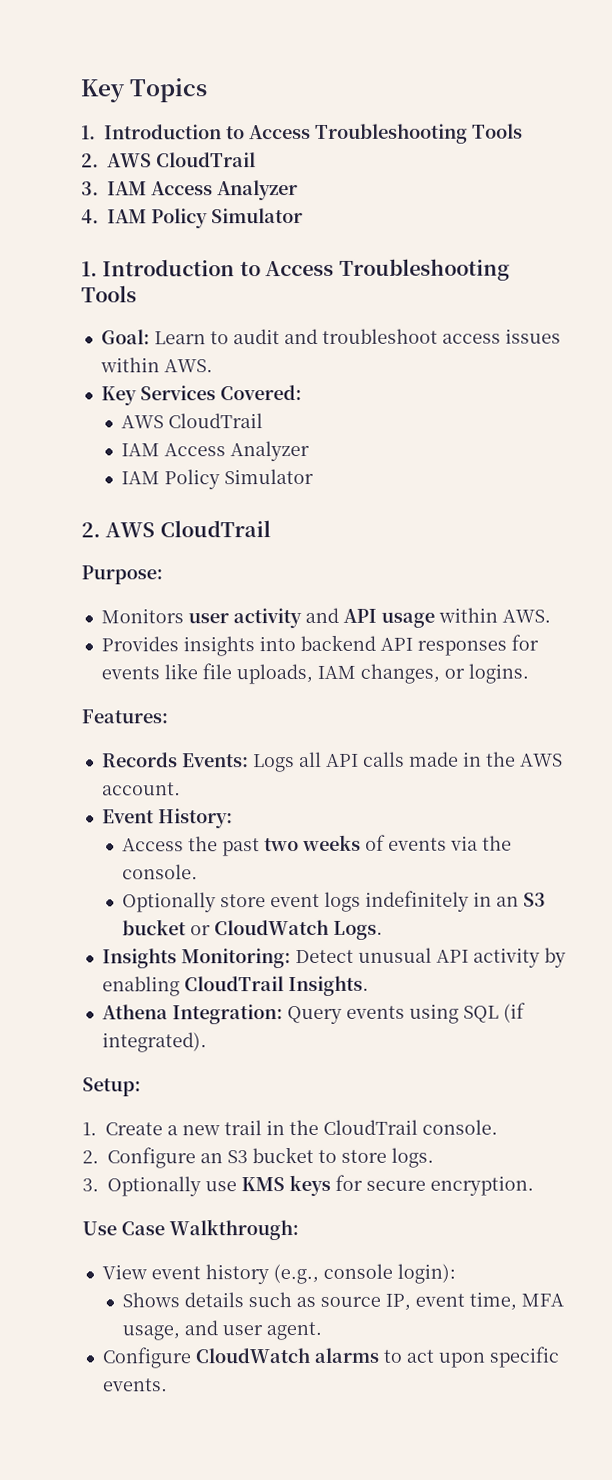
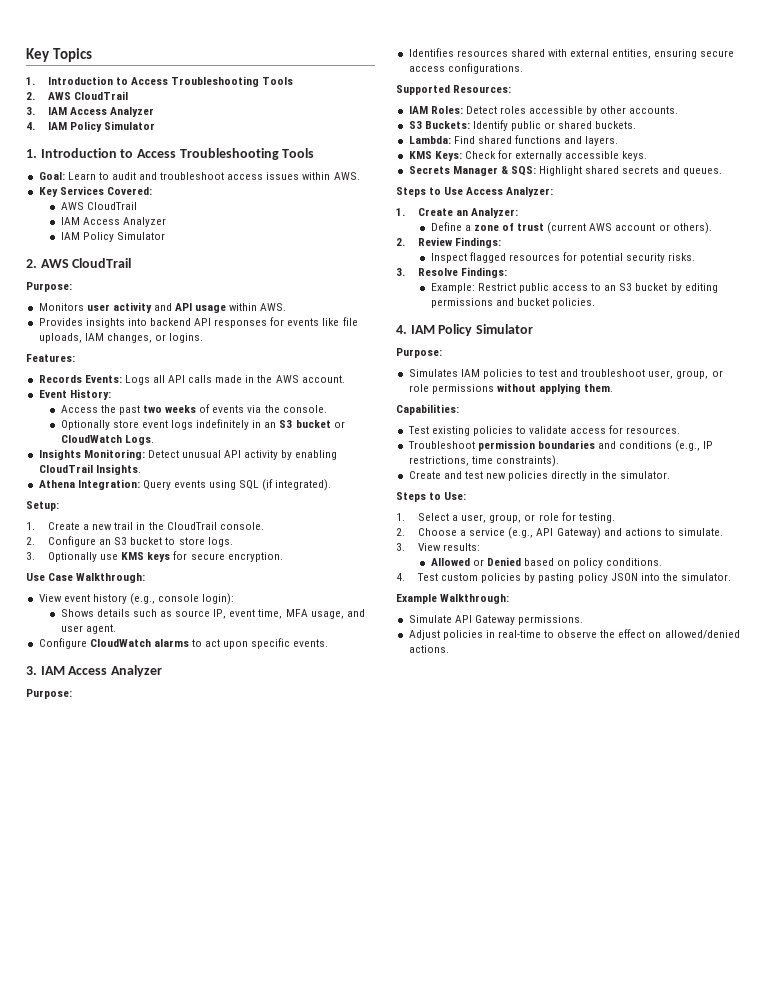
  Configure CloudWatch alarms to act upon specific events.
+ 3. IAM Access Analyzer
+ Purpose:
+ Identifies resources shared with external entities, ensuring secure access configurations.
+ Supported Resources:
+ IAM Roles: Detect roles accessible by other accounts.
+ S3 Buckets: Identify public or shared buckets.
+ Lambda: Find shared functions and layers.
+ KMS Keys: Check for externally accessible keys.
+ Secrets Manager & SQS: Highlight shared secrets and queues.
+ Steps to Use Access Analyzer:
+ 1. Create an Analyzer:
+ Define a zone of trust (current AWS account or others).
+ 2. Review Findings:
+ Inspect flagged resources for potential security risks.
+ 3. Resolve Findings:
+ Example: Restrict public access to an S3 bucket by editing permissions and bucket policies.
+ 4. IAM Policy Simulator
+ Purpose:
+ Simulates IAM policies to test and troubleshoot user, group, or role permissions without applying them.
+ Capabilities:
+ Test existing policies to validate access for resources.
+ Troubleshoot permission boundaries and conditions (e.g., IP restrictions, time constraints).
+ Create and test new policies directly in the simulator.
+ Steps to Use:
+ 1. Select a user, group, or role for testing.
+ 2. Choose a service (e.g., API Gateway) and actions to simulate.
+ 3. View results:
+ Allowed or Denied based on policy conditions.
+ 4. Test custom policies by pasting policy JSON into the simulator.
+ Example Walkthrough:
+ Simulate API Gateway permissions.
+ Adjust policies in real-time to observe the effect on allowed/denied actions.

